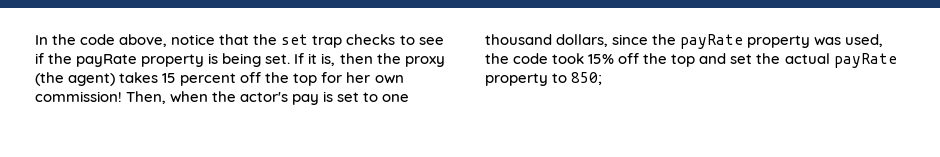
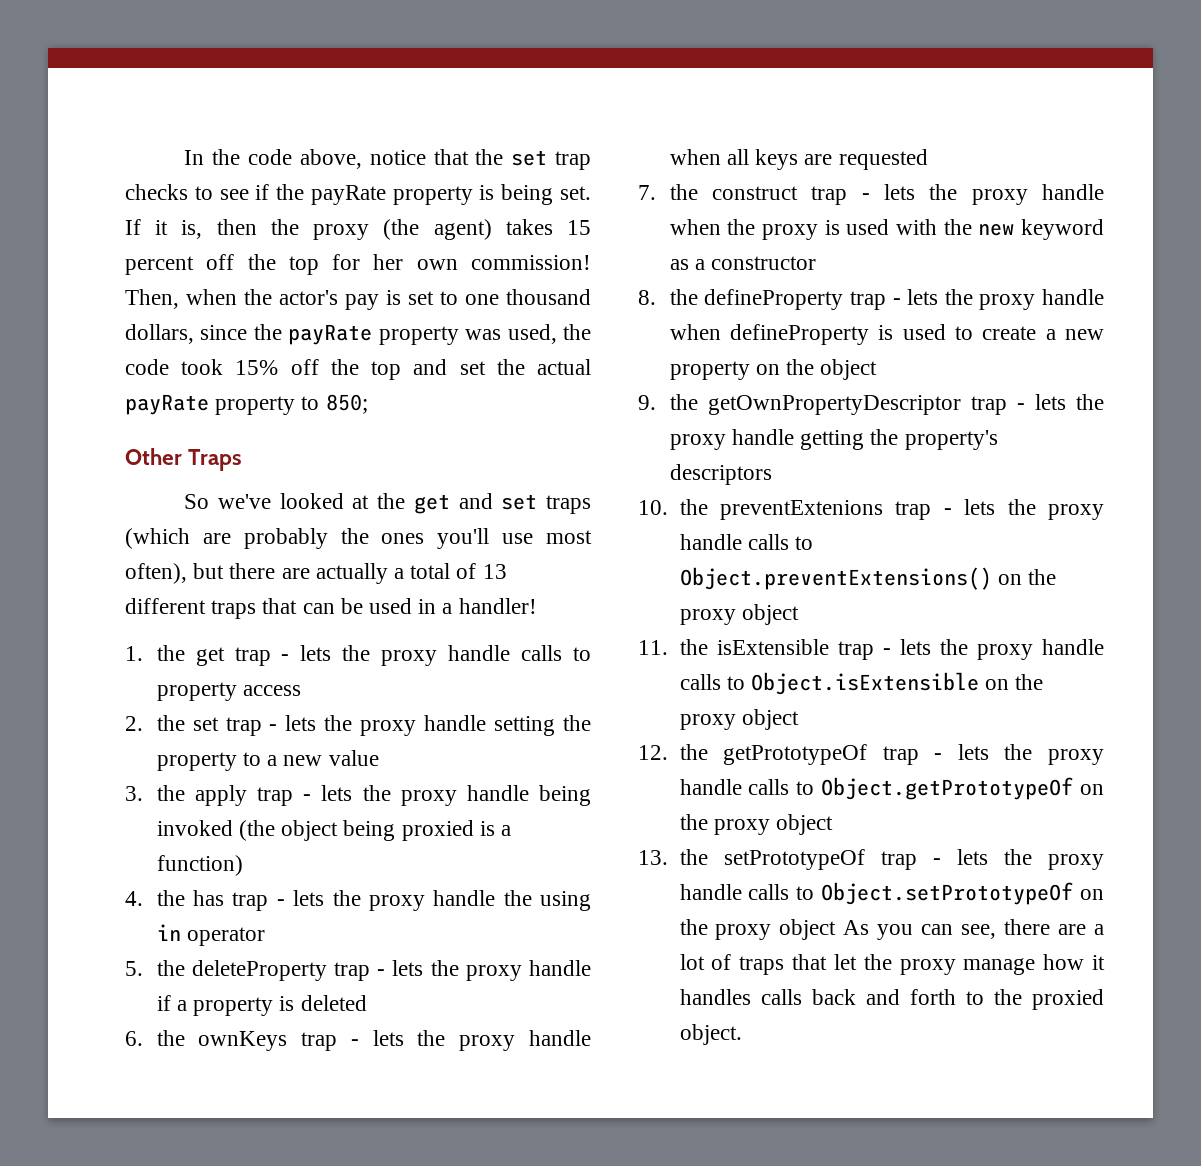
+ Other Traps
+ So we've looked at the get and set traps (which are probably the ones you'll use most often), but there are actually a total of 13 different traps that can be used in a handler!
+ 1. the get trap - lets the proxy handle calls to property access
+ 2. the set trap - lets the proxy handle setting the property to a new value
+ 3. the apply trap - lets the proxy handle being invoked (the object being proxied is a function)
+ 4. the has trap - lets the proxy handle the using in operator
+ 5. the deleteProperty trap - lets the proxy handle if a property is deleted
+ 6. the ownKeys trap - lets the proxy handle when all keys are requested
+ 7. the construct trap - lets the proxy handle when the proxy is used with the new keyword as a constructor
+ 8. the defineProperty trap - lets the proxy handle when defineProperty is used to create a new property on the object
+ 9. the getOwnPropertyDescriptor trap - lets the proxy handle getting the property's descriptors
+ 10. the preventExtenions trap - lets the proxy handle calls to Object.preventExtensions() on the proxy object
+ 11. the isExtensible trap - lets the proxy handle calls to Object.isExtensible on the proxy object
+ 12. the getPrototypeOf trap - lets the proxy handle calls to Object.getPrototypeOf on the proxy object
+ 13. the setPrototypeOf trap - lets the proxy handle calls to Object.setPrototypeOf on the proxy object As you can see, there are a lot of traps that let the proxy manage how it handles calls back and forth to the proxied object.

